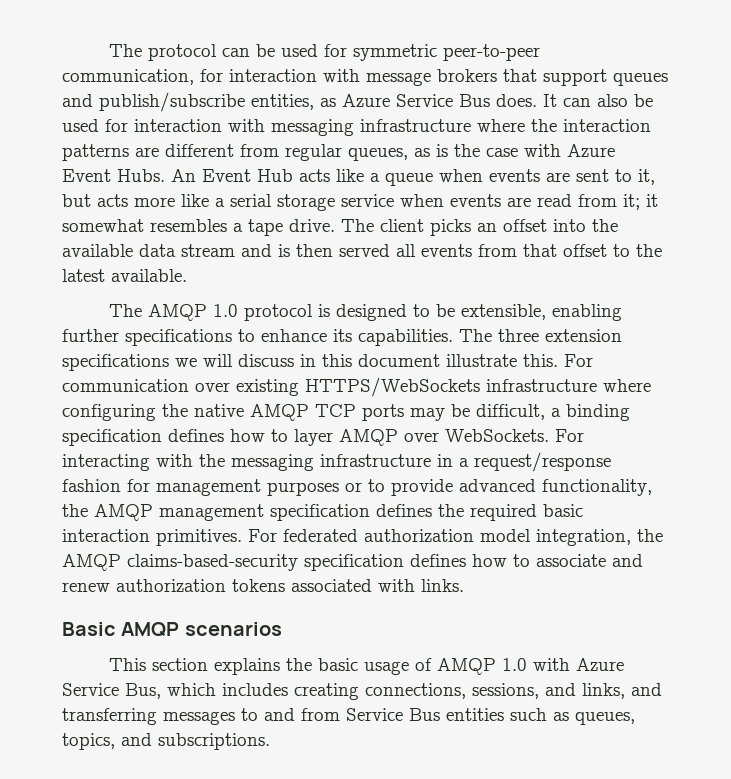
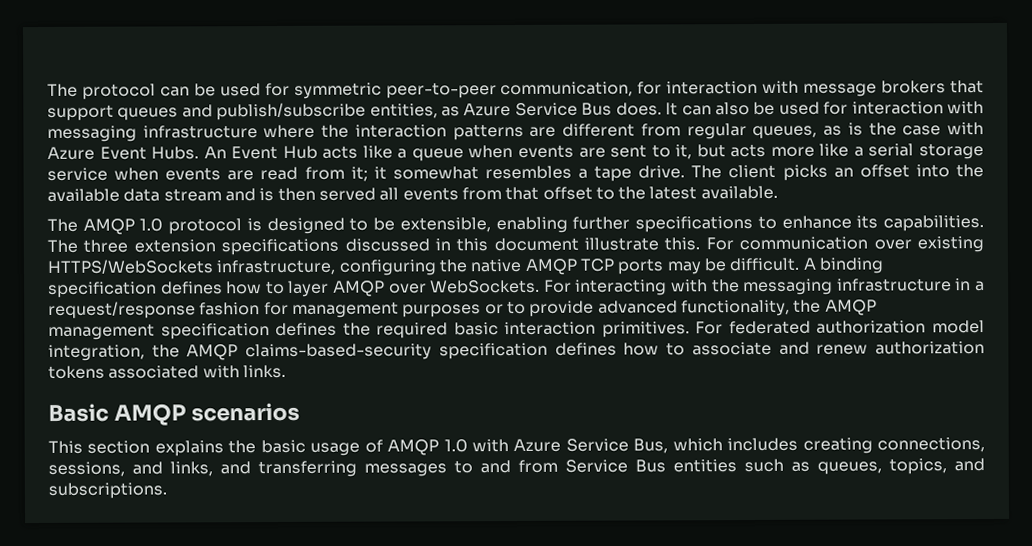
- The three extension specifications we will discuss in this document illustrate this.
+ The three extension specifications discussed in this document illustrate this.
- For communication over existing HTTPS/WebSockets infrastructure where configuring the native AMQP TCP ports may be difficult, a binding specification defines how to layer AMQP over WebSockets.
+ For communication over existing HTTPS/WebSockets infrastructure, configuring the native AMQP TCP ports may be difficult. A binding specification defines how to layer AMQP over WebSockets.

